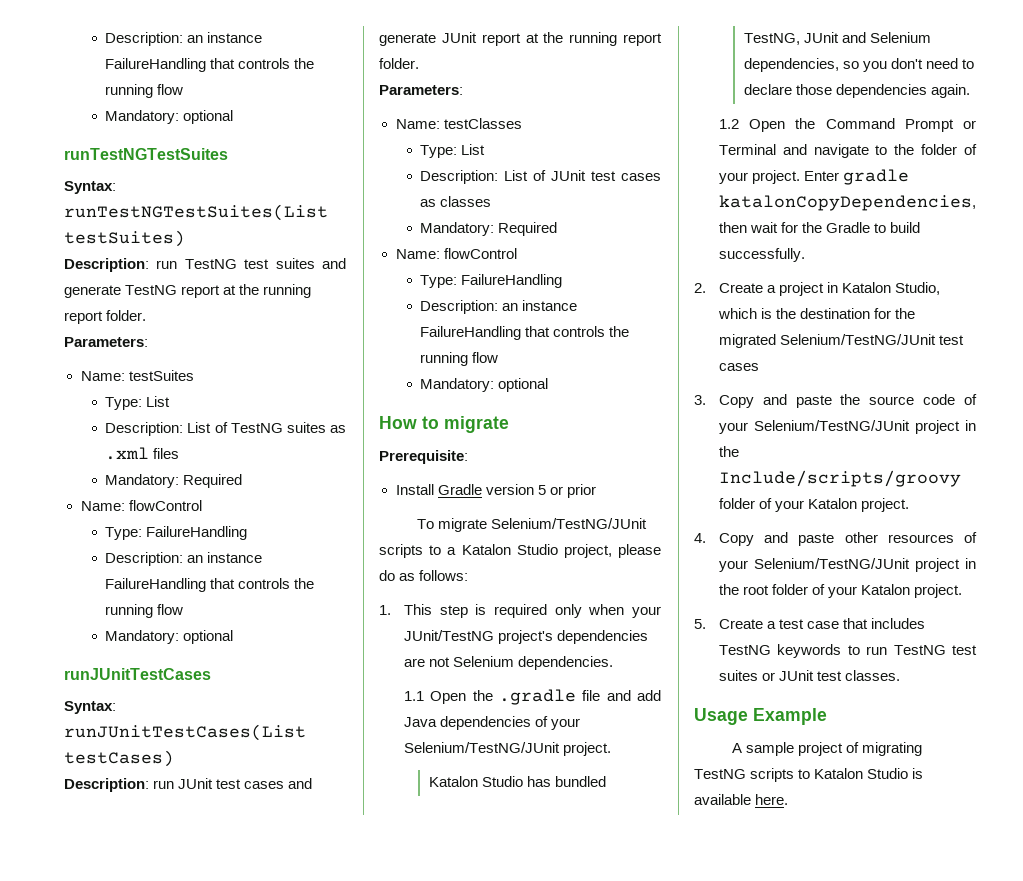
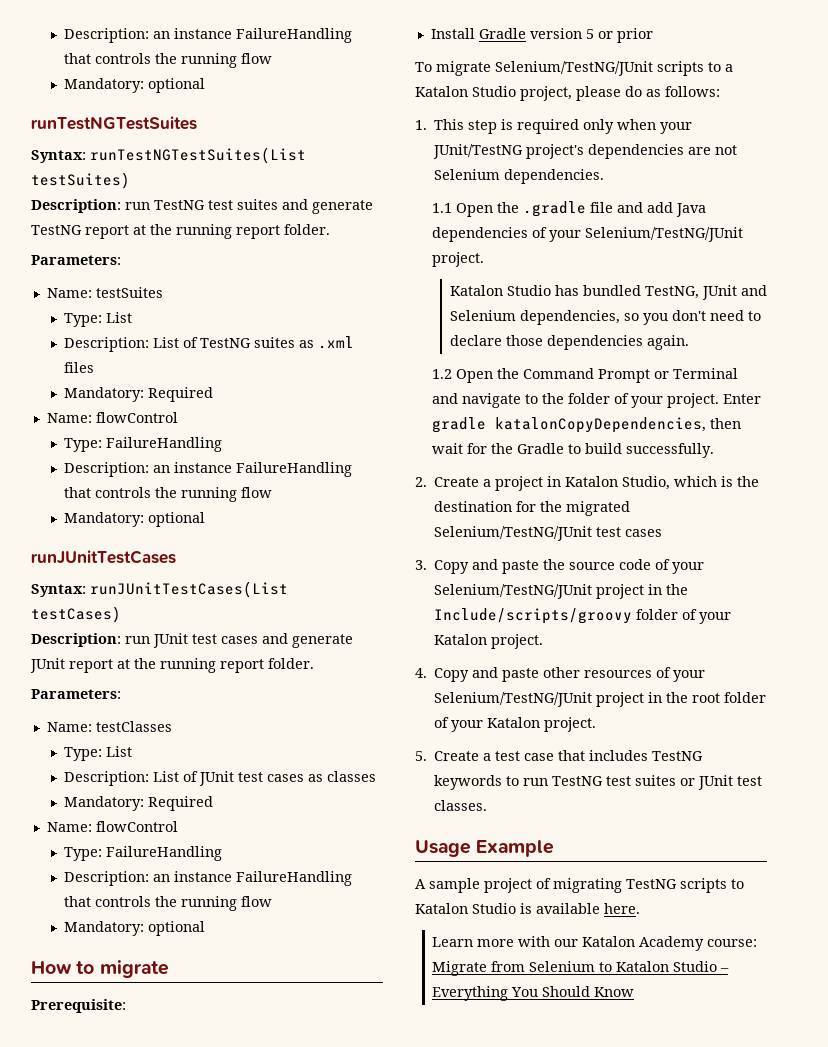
+ Learn more with our Katalon Academy course: Migrate from Selenium to Katalon Studio – Everything You Should Know

